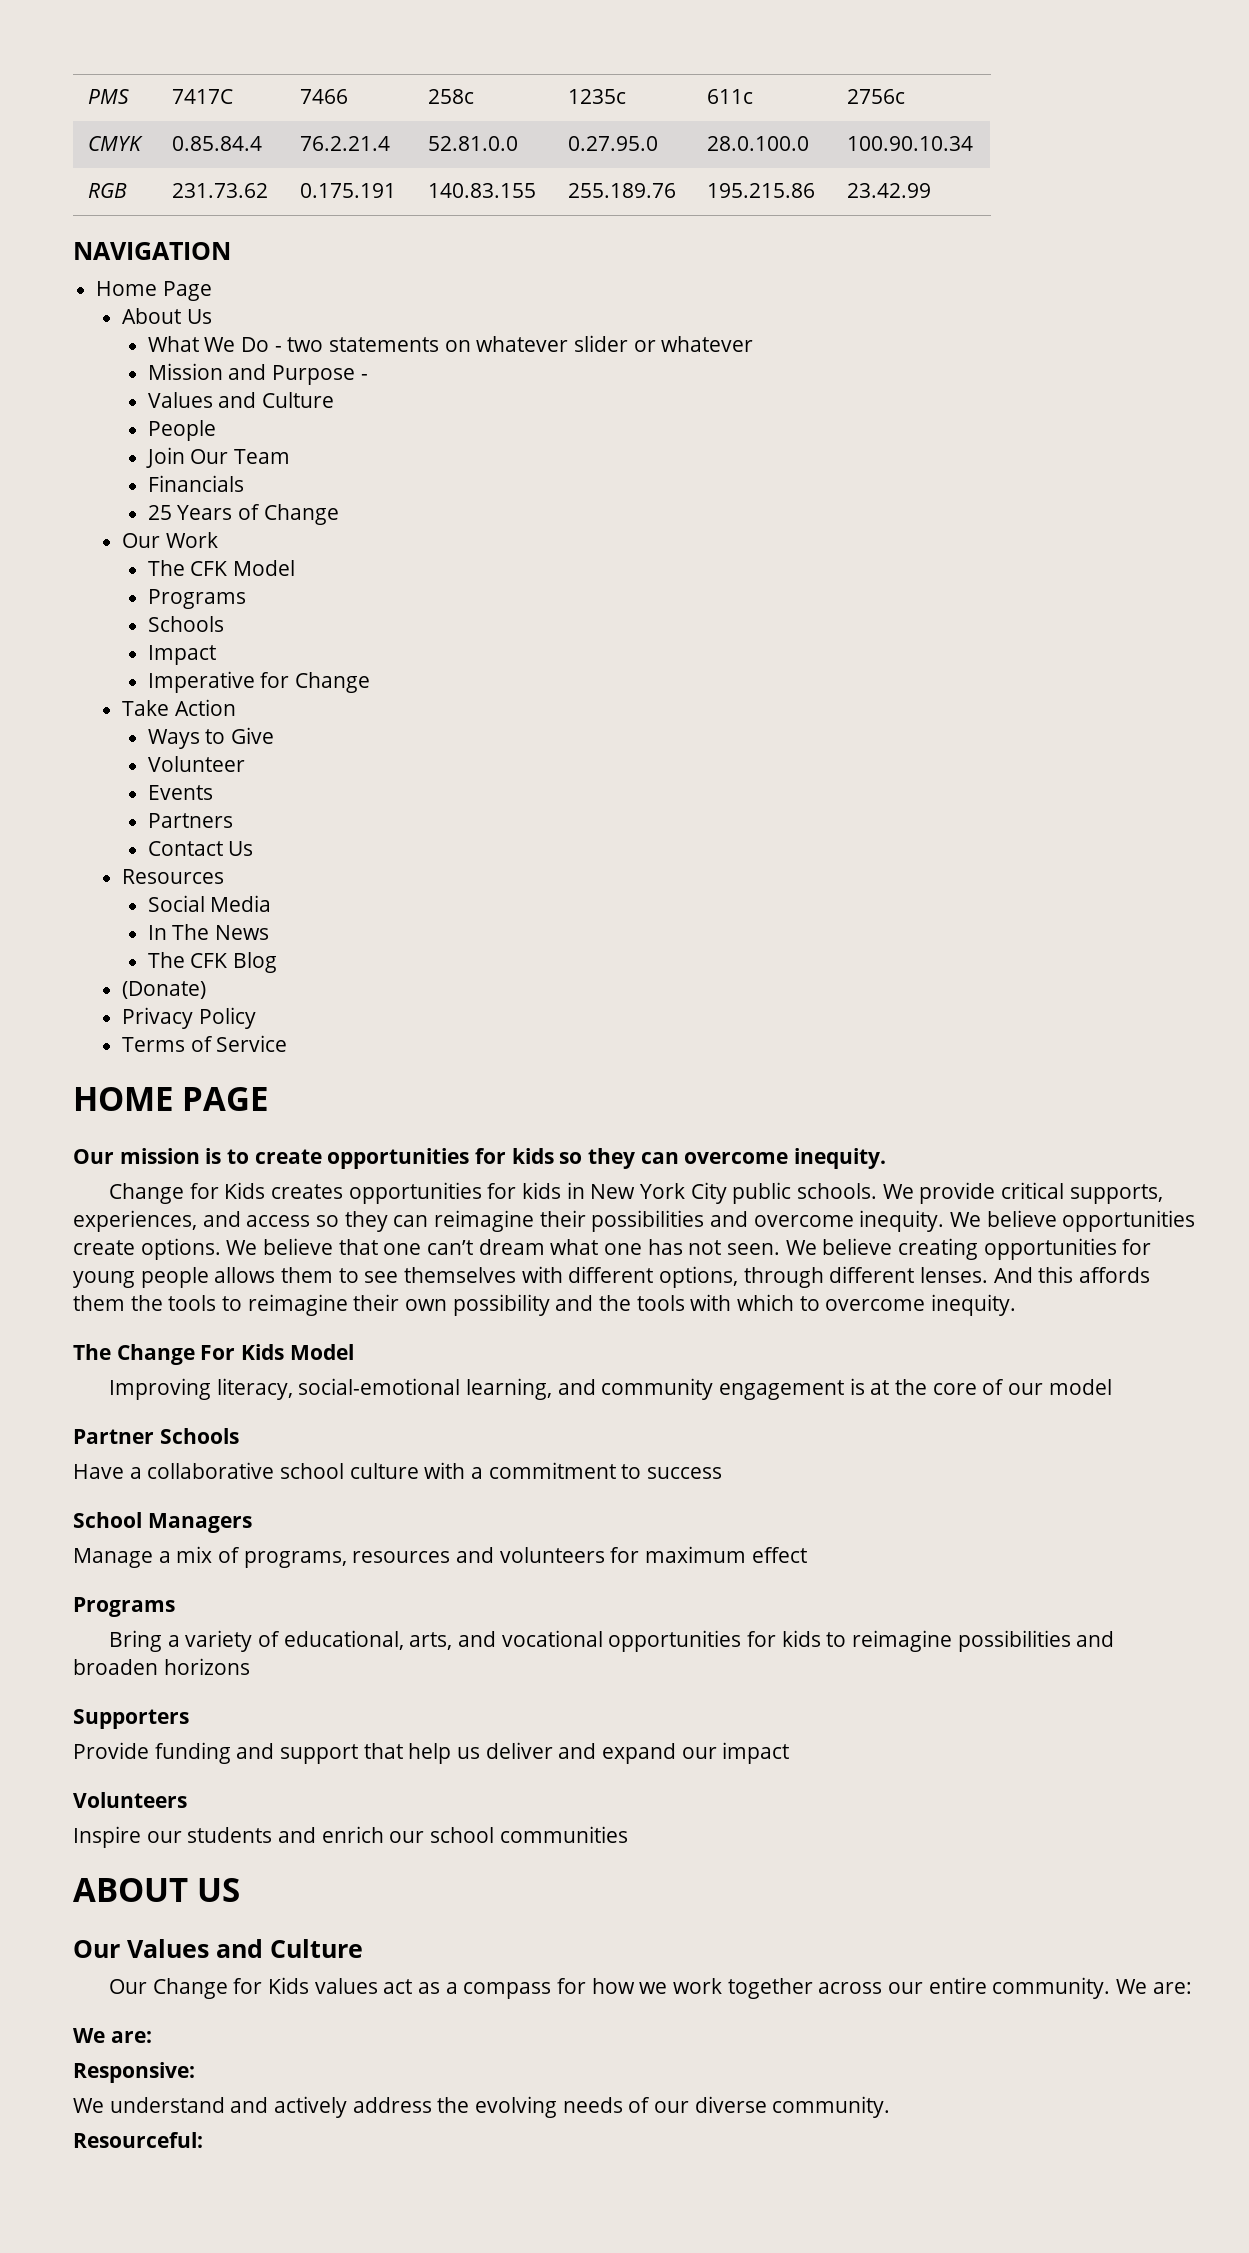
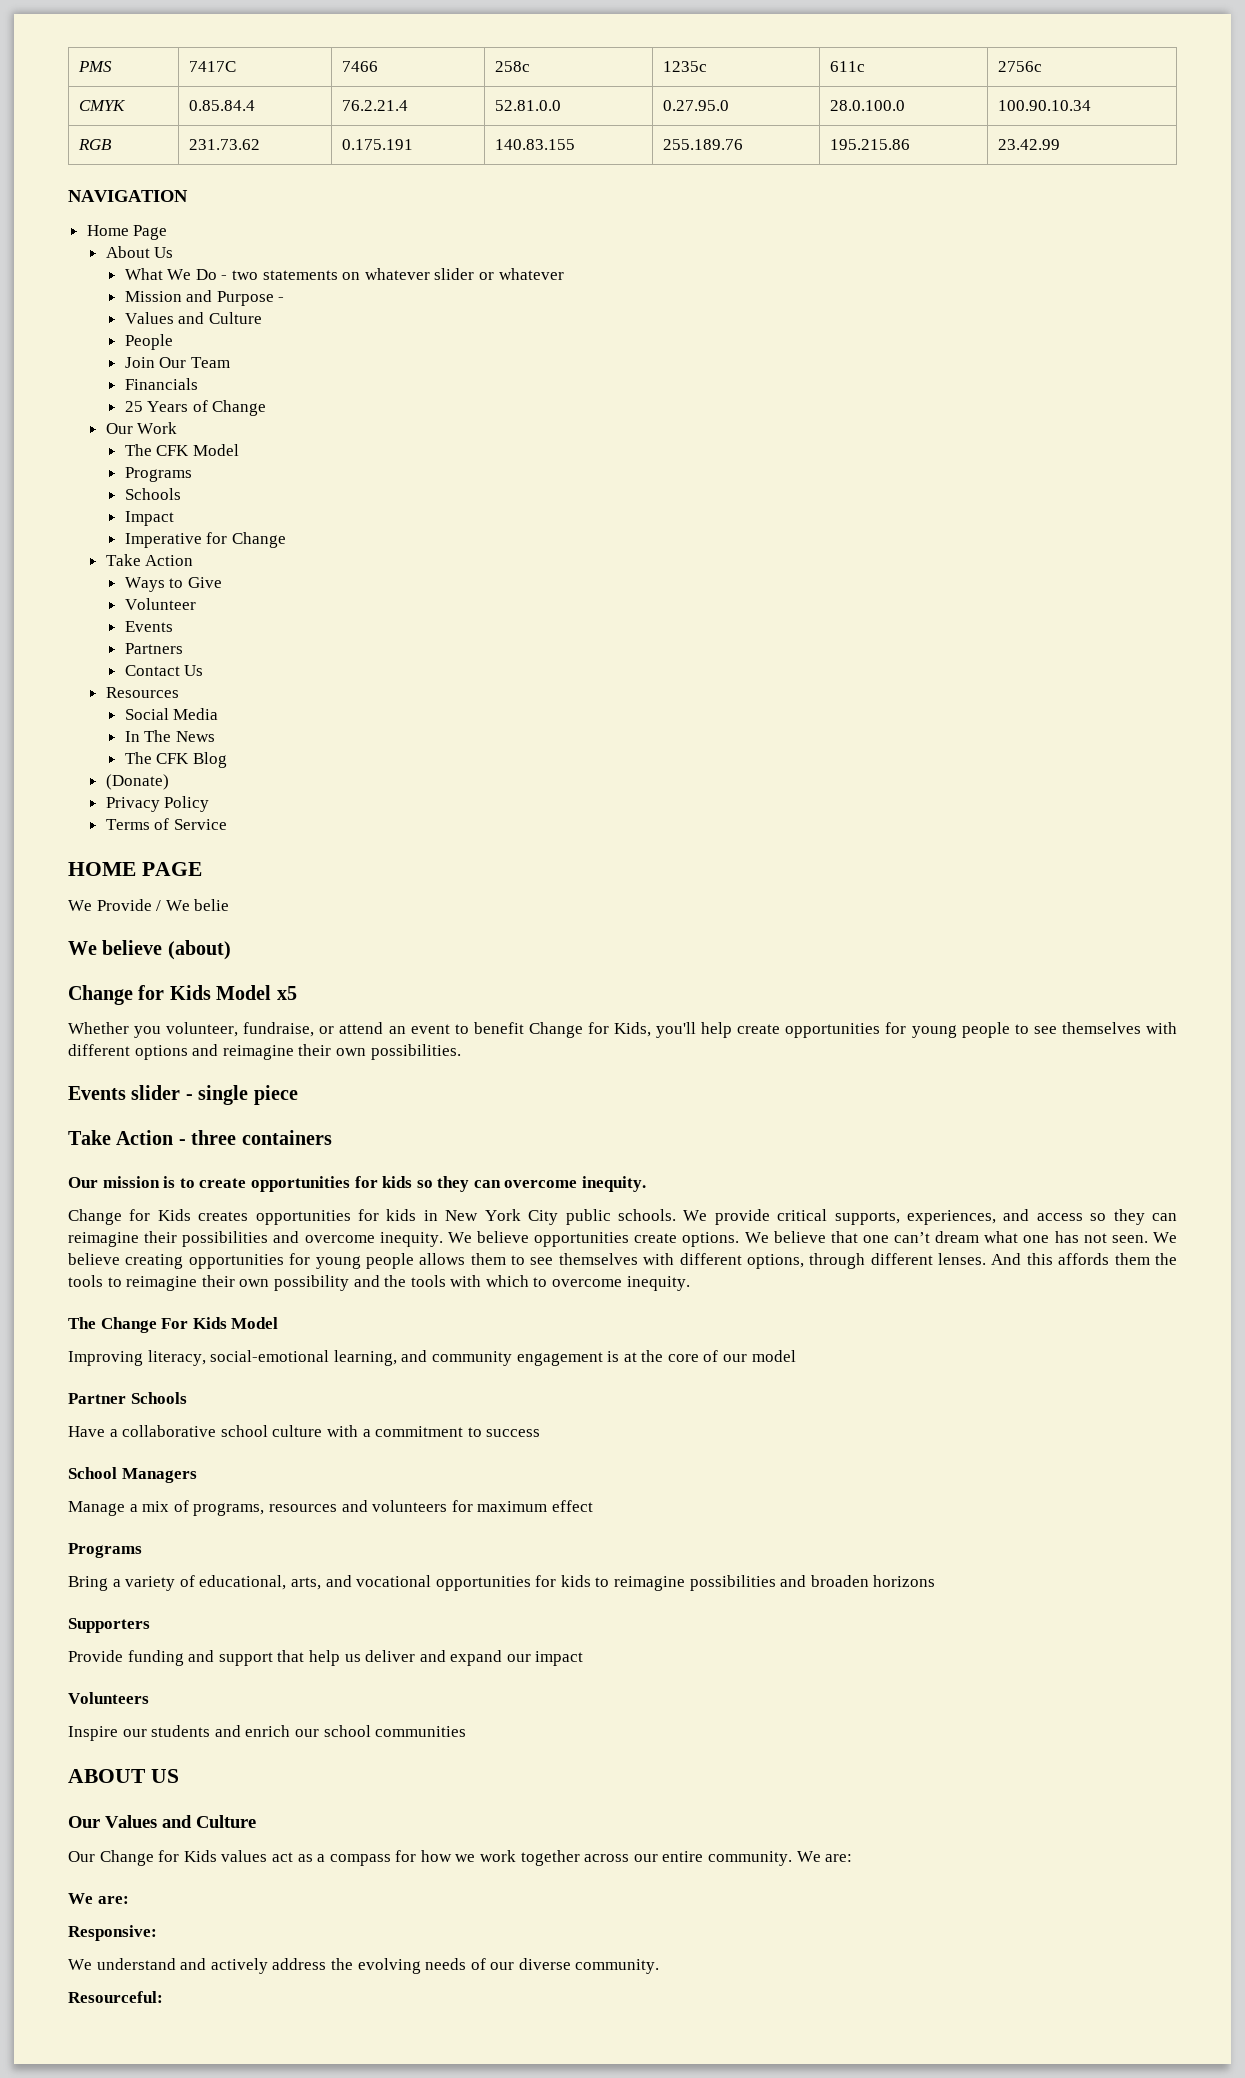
+ We Provide / We belie
+ We believe (about)
+ Change for Kids Model x5
+ Whether you volunteer, fundraise, or attend an event to benefit Change for Kids, you'll help create opportunities for young people to see themselves with different options and reimagine their own possibilities.
+ Events slider - single piece
+ Take Action - three containers

